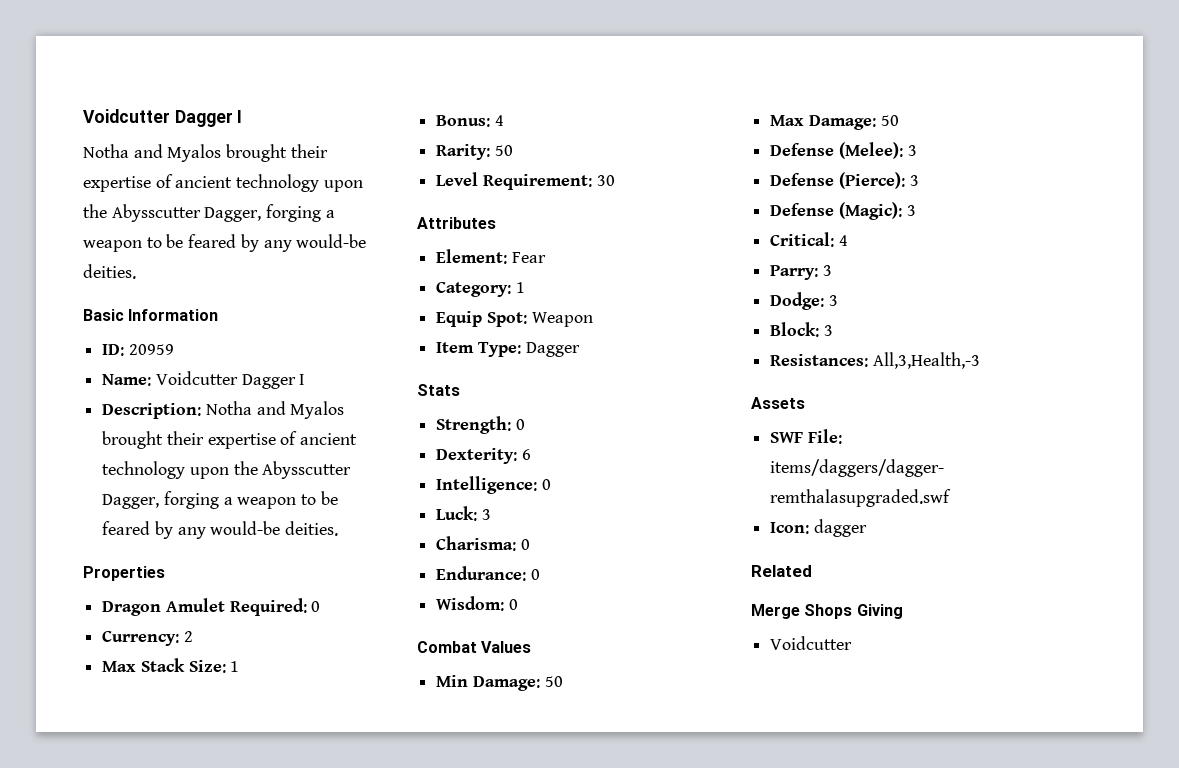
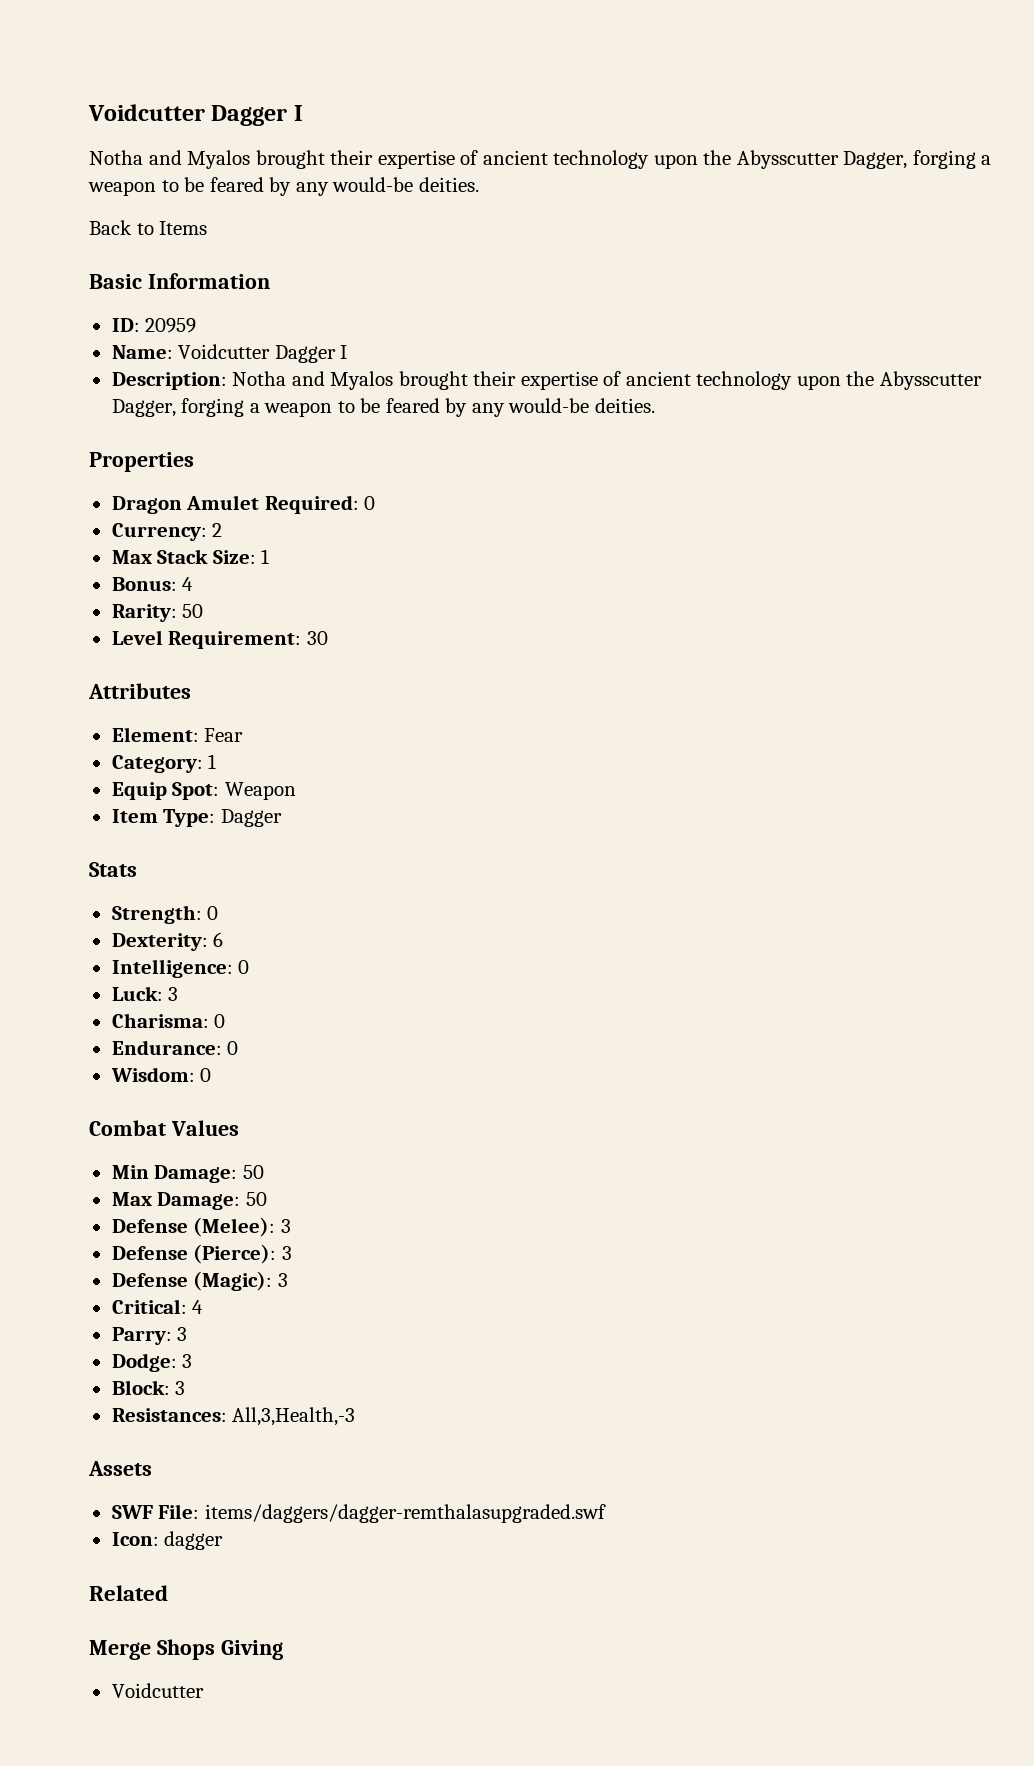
+ Back to Items

